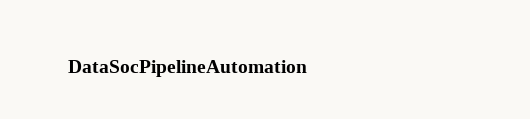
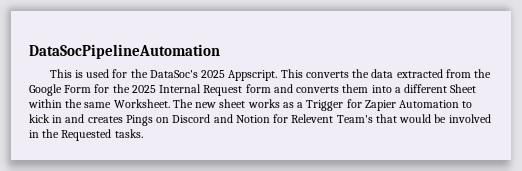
+ This is used for the DataSoc's 2025 Appscript. This converts the data extracted from the Google Form for the 2025 Internal Request form and converts them into a different Sheet within the same Worksheet. The new sheet works as a Trigger for Zapier Automation to kick in and creates Pings on Discord and Notion for Relevent Team's that would be involved in the Requested tasks.

